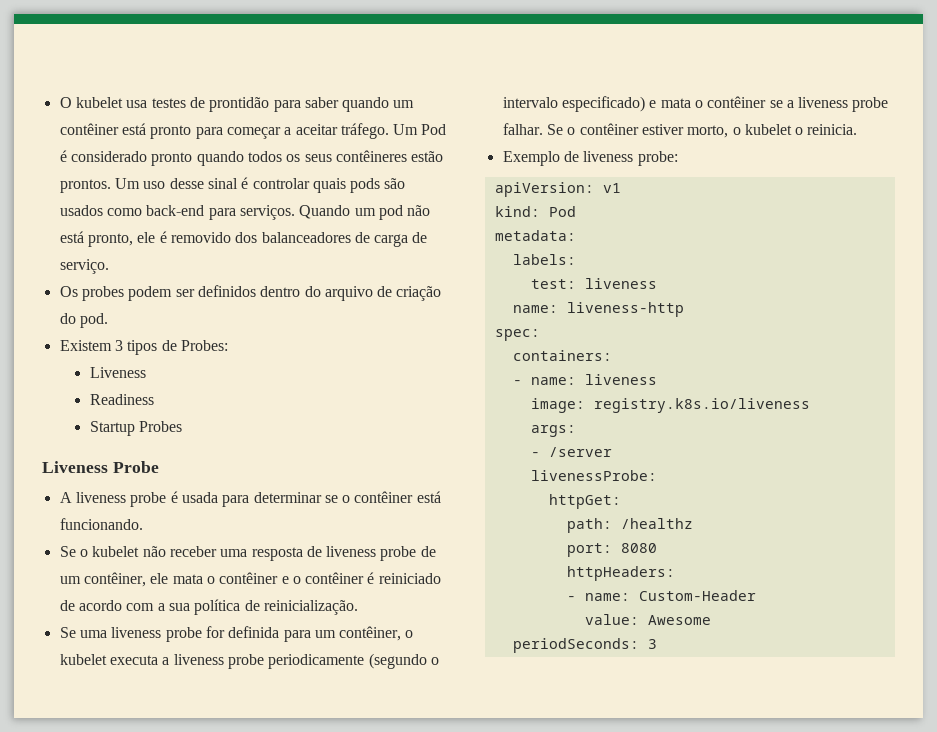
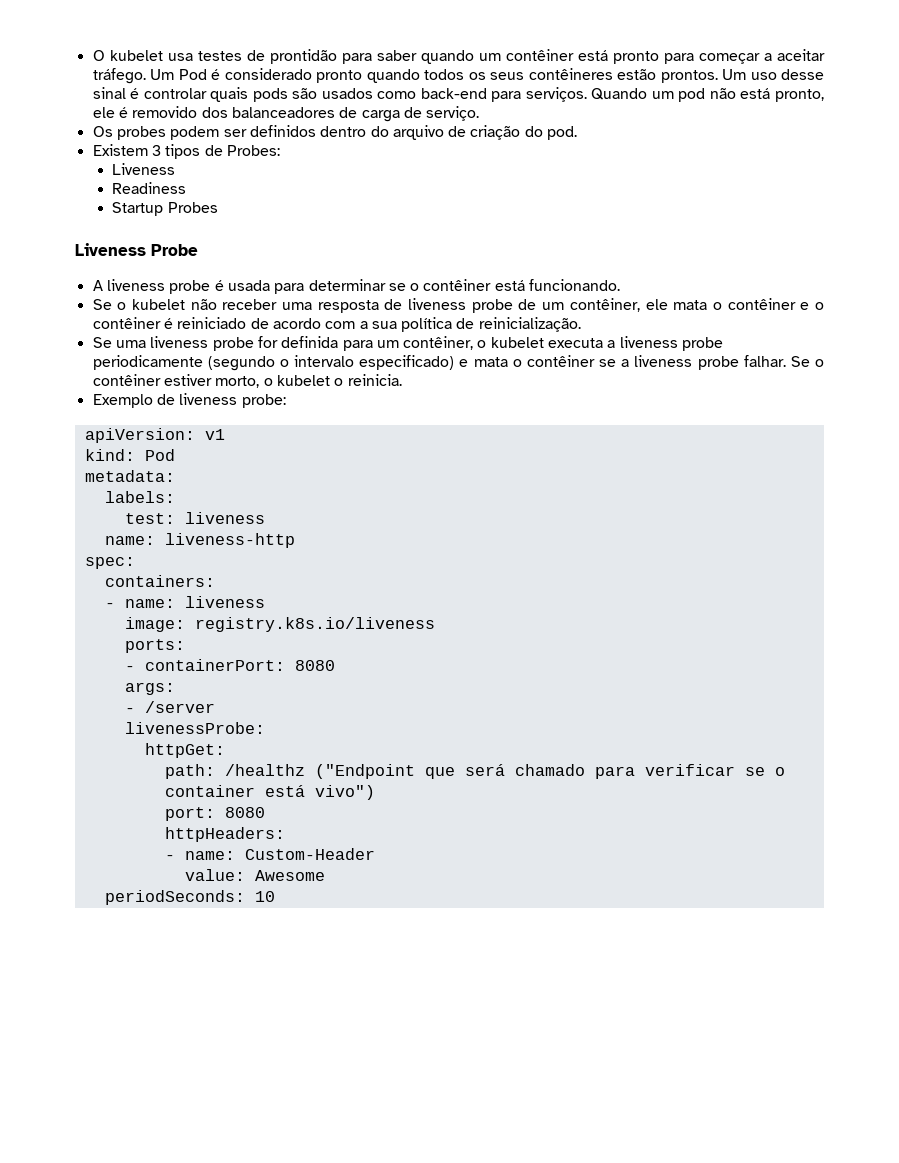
+ ports:
+ - containerPort: 8080
- path: /healthz
+ path: /healthz ("Endpoint que será chamado para verificar se o container está vivo")
- periodSeconds: 3
+ periodSeconds: 10

